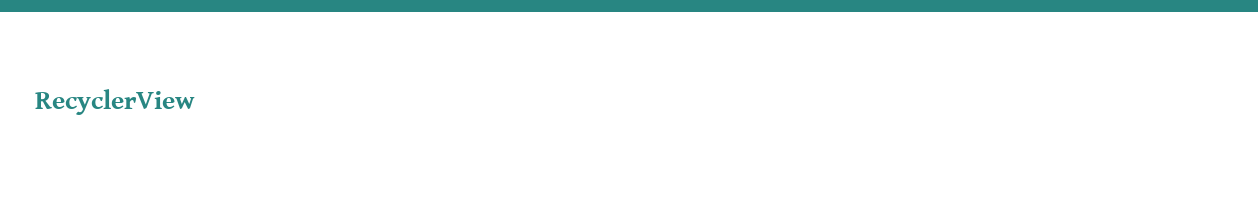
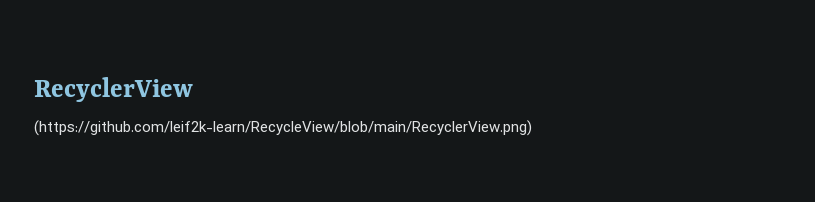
+ (https://github.com/leif2k-learn/RecycleView/blob/main/RecyclerView.png)

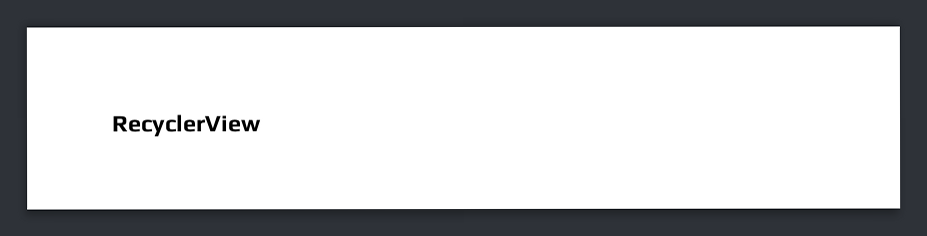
- (https://github.com/leif2k-learn/RecycleView/blob/main/RecyclerView.png)

